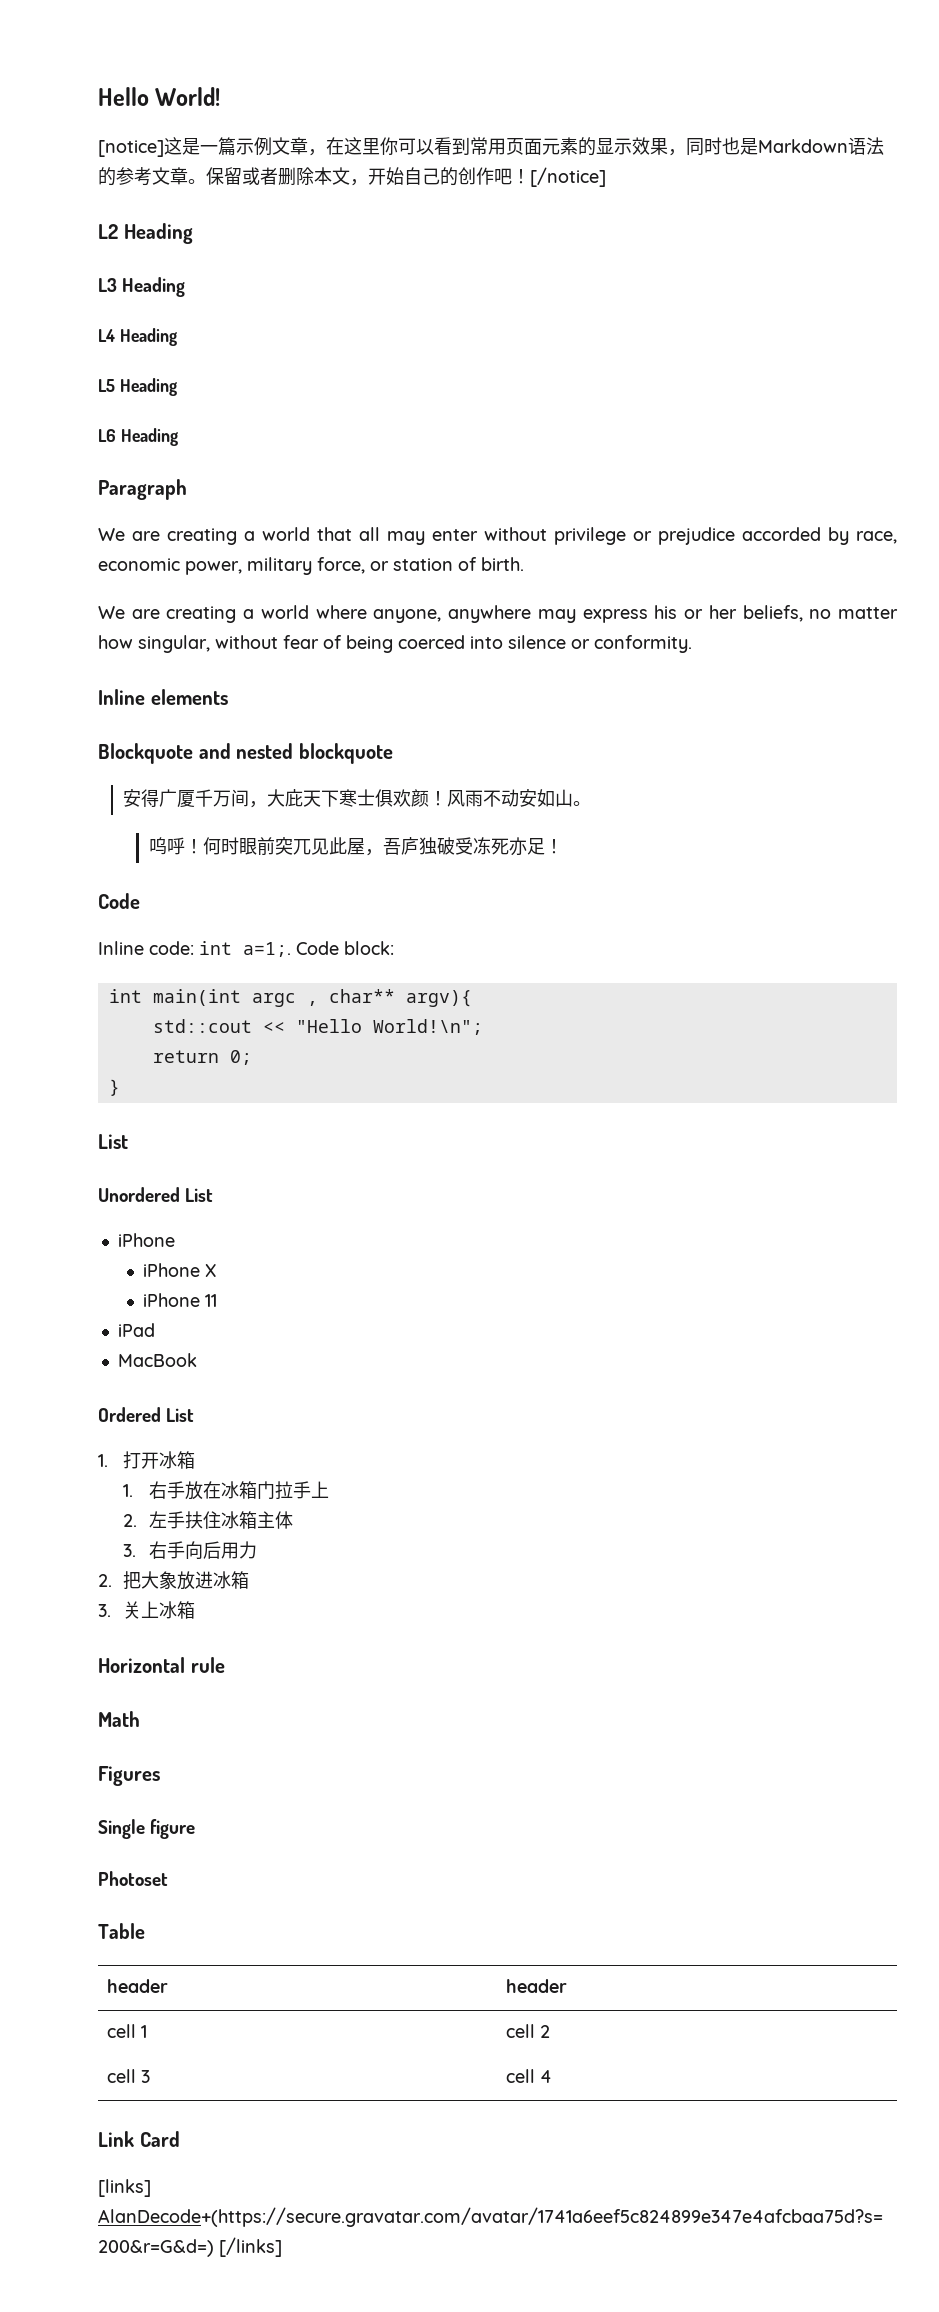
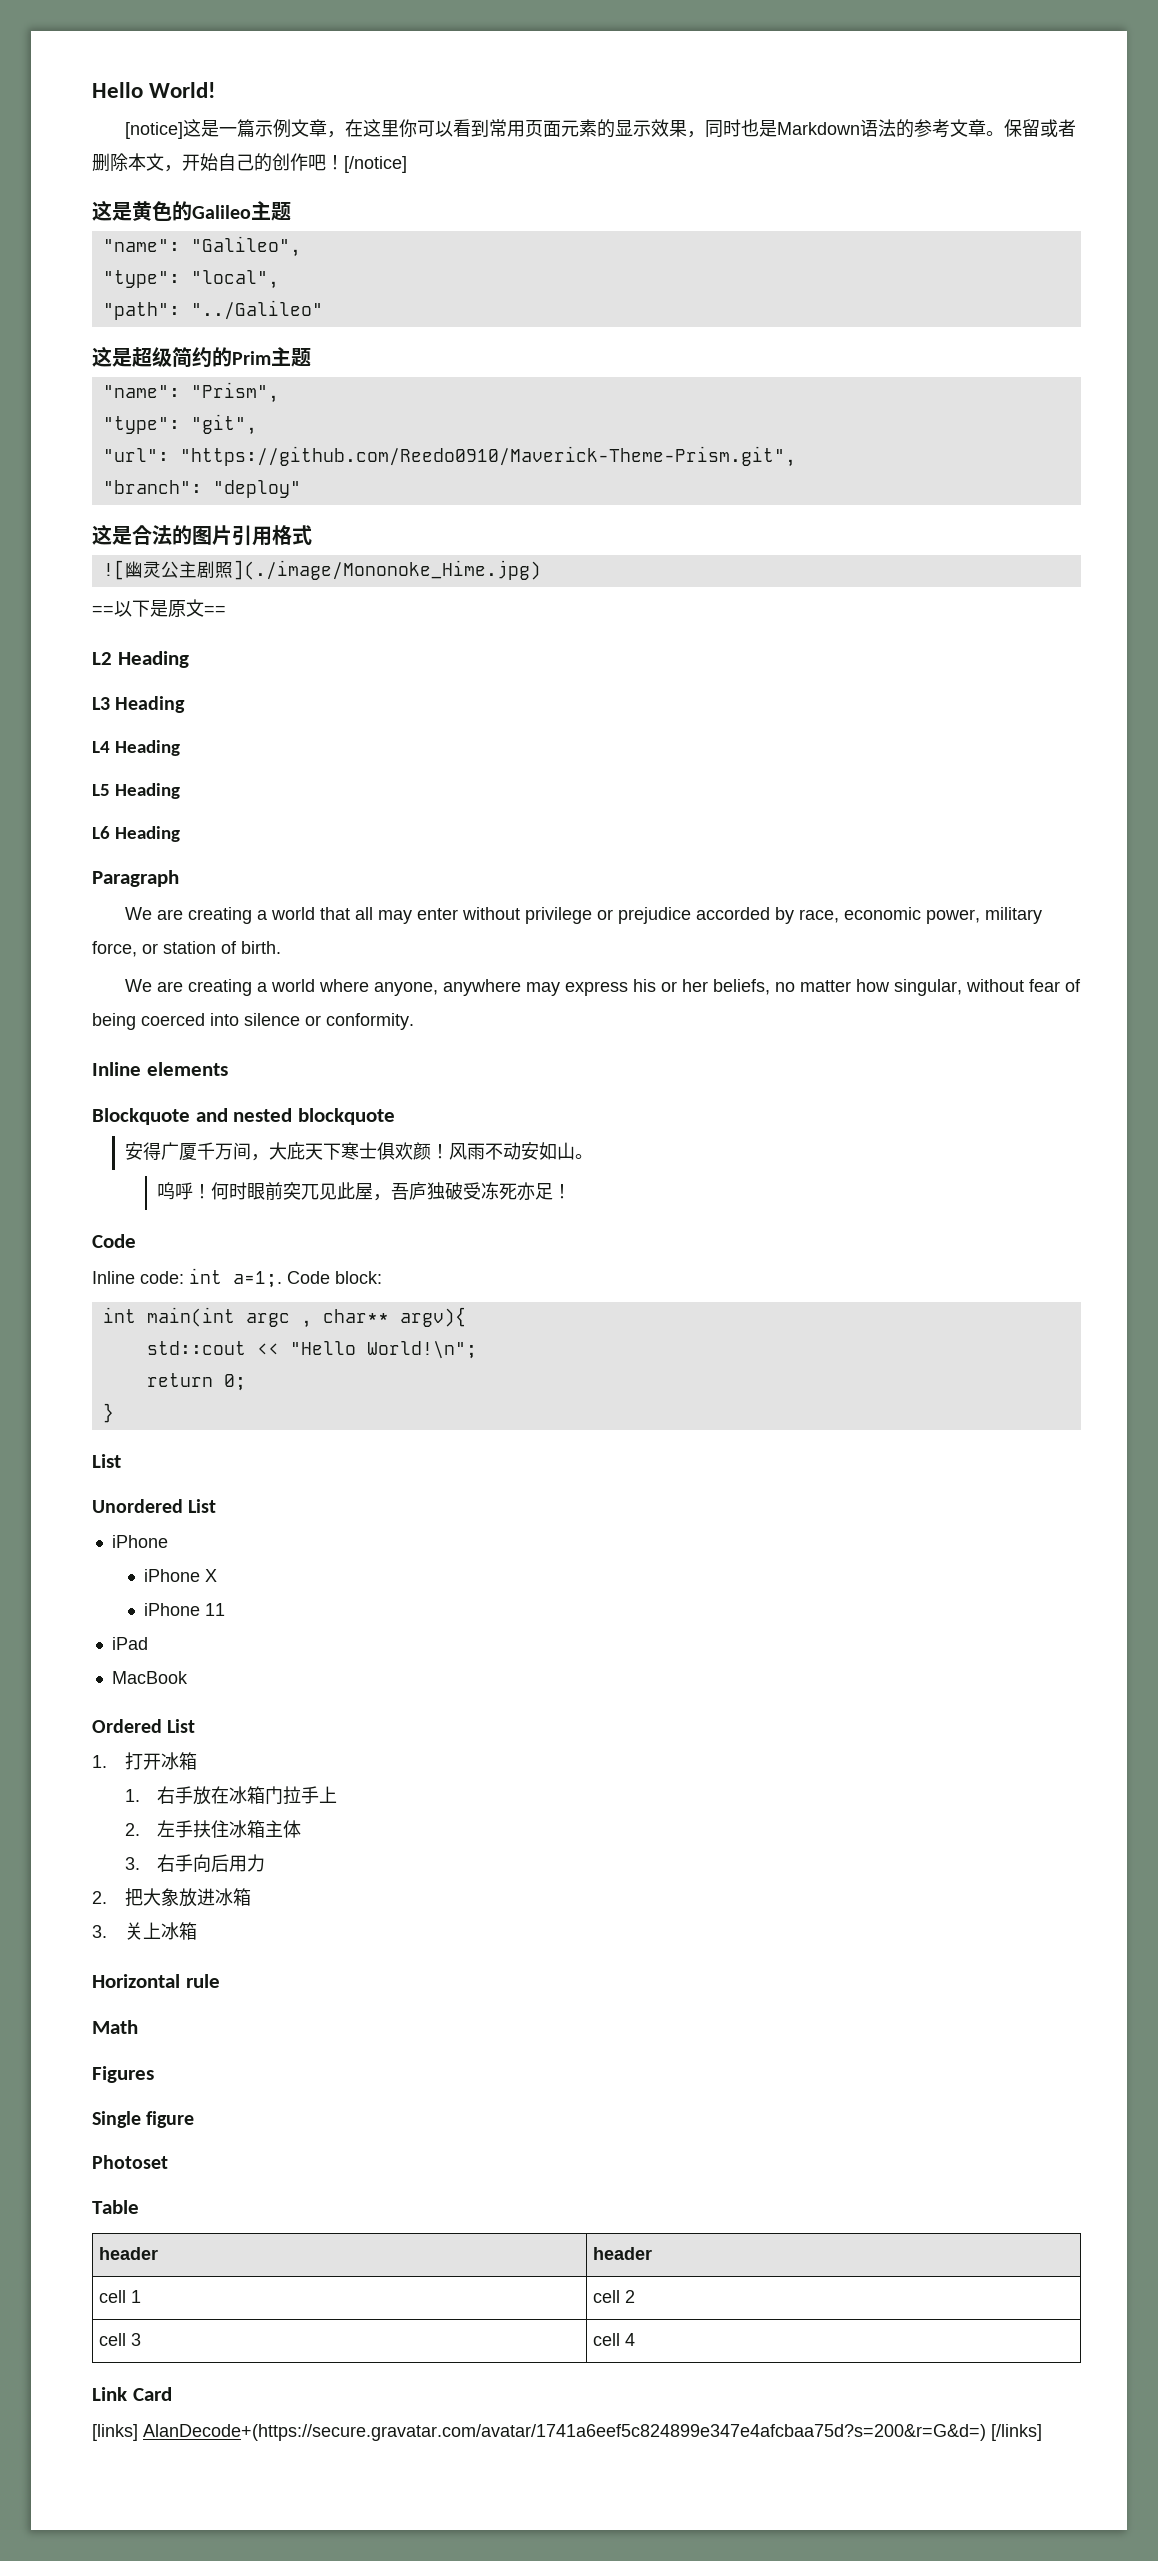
+ 这是黄色的Galileo主题
+ "name": "Galileo",
+ "type": "local",
+ "path": "../Galileo"
+ 这是超级简约的Prim主题
+ "name": "Prism",
+ "type": "git",
+ "url": "https://github.com/Reedo0910/Maverick-Theme-Prism.git",
+ "branch": "deploy"
+ 这是合法的图片引用格式
+ ![幽灵公主剧照](./image/Mononoke_Hime.jpg)
+ ==以下是原文==

